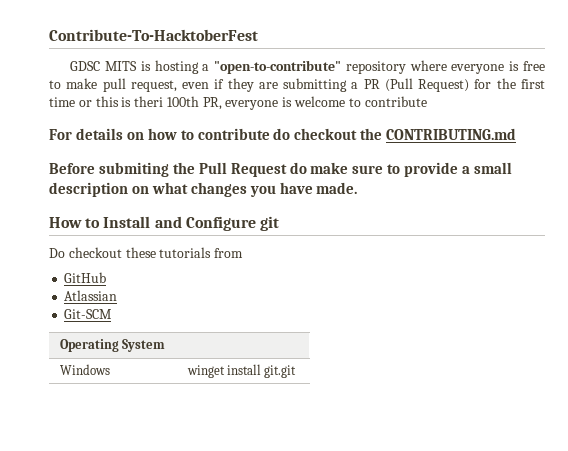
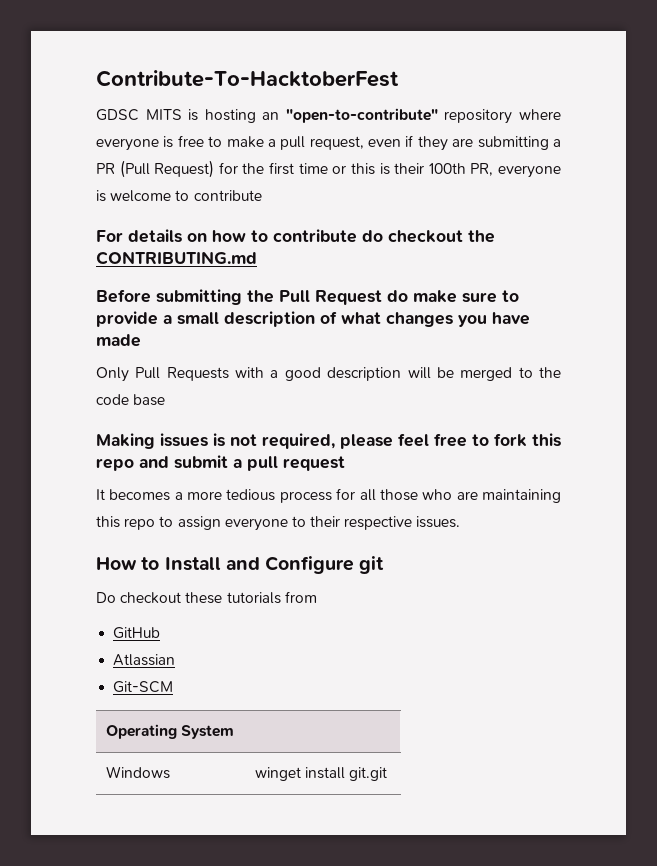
- GDSC MITS is hosting a "open-to-contribute" repository where everyone is free to make pull request, even if they are submitting a PR (Pull Request) for the first time or this is theri 100th PR, everyone is welcome to contribute
+ GDSC MITS is hosting an "open-to-contribute" repository where everyone is free to make a pull request, even if they are submitting a PR (Pull Request) for the first time or this is their 100th PR, everyone is welcome to contribute
- Before submiting the Pull Request do make sure to provide a small description on what changes you have made.
+ Before submitting the Pull Request do make sure to provide a small description of what changes you have made
+ Only Pull Requests with a good description will be merged to the code base
+ Making issues is not required, please feel free to fork this repo and submit a pull request
+ It becomes a more tedious process for all those who are maintaining this repo to assign everyone to their respective issues.

